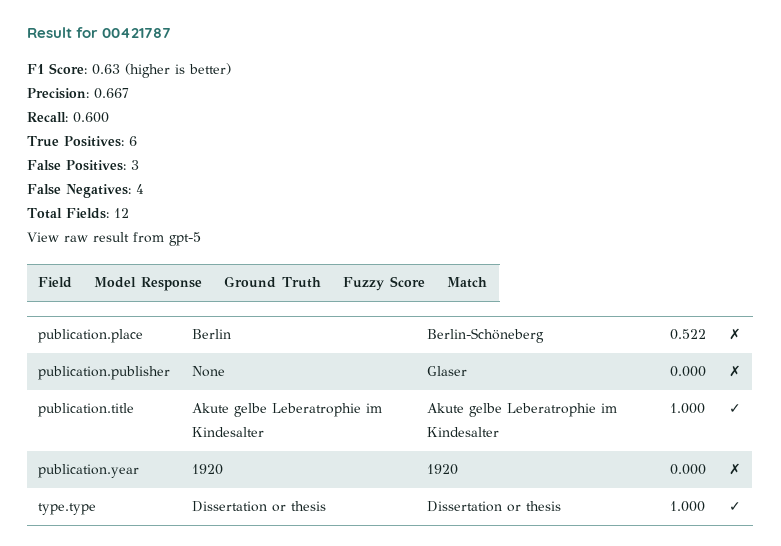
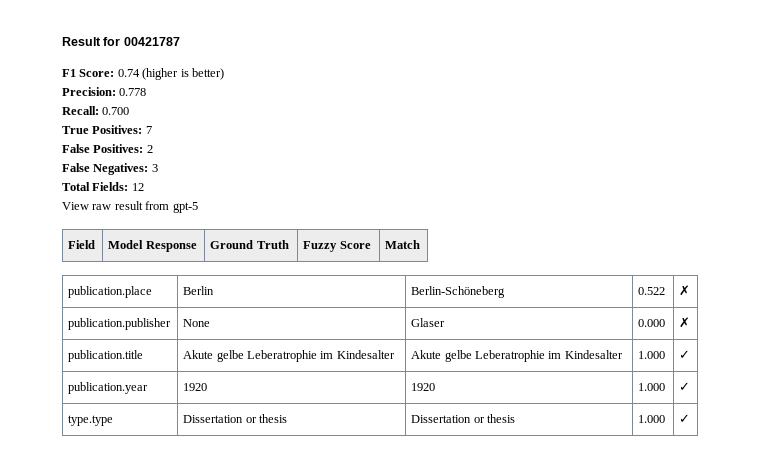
- F1 Score: 0.63 (higher is better)
+ F1 Score: 0.74 (higher is better)
- Precision: 0.667
+ Precision: 0.778
- Recall: 0.600
+ Recall: 0.700
- True Positives: 6
+ True Positives: 7
- False Positives: 3
+ False Positives: 2
- False Negatives: 4
+ False Negatives: 3
- publication.year | 1920 | 1920 | 0.000 | ✗
+ publication.year | 1920 | 1920 | 1.000 | ✓

